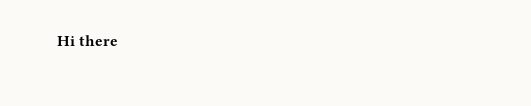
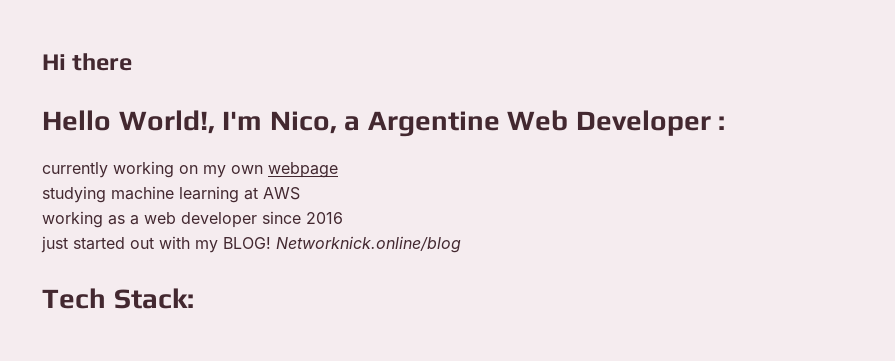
+ Hello World!, I'm Nico, a Argentine Web Developer :
+ currently working on my own webpage
+ studying machine learning at AWS
+ working as a web developer since 2016
+ just started out with my BLOG! Networknick.online/blog
+ Tech Stack:

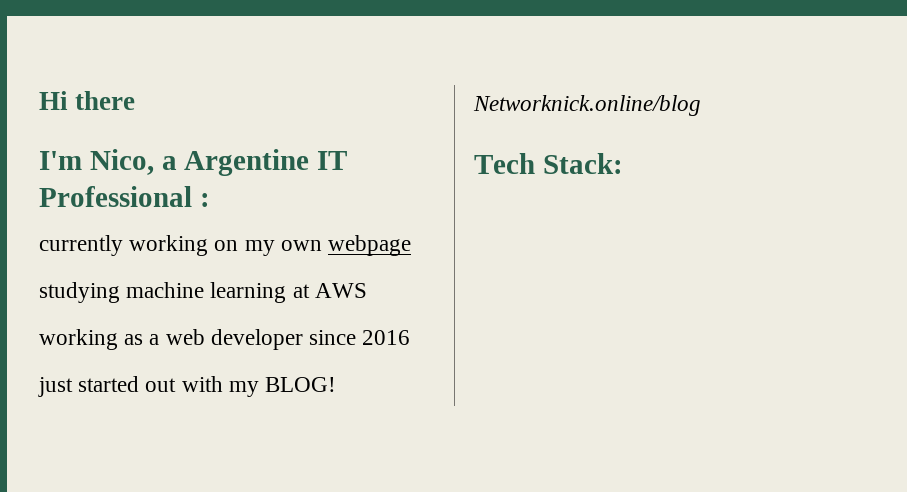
- Hello World!, I'm Nico, a Argentine Web Developer :
+ I'm Nico, a Argentine IT Professional :

